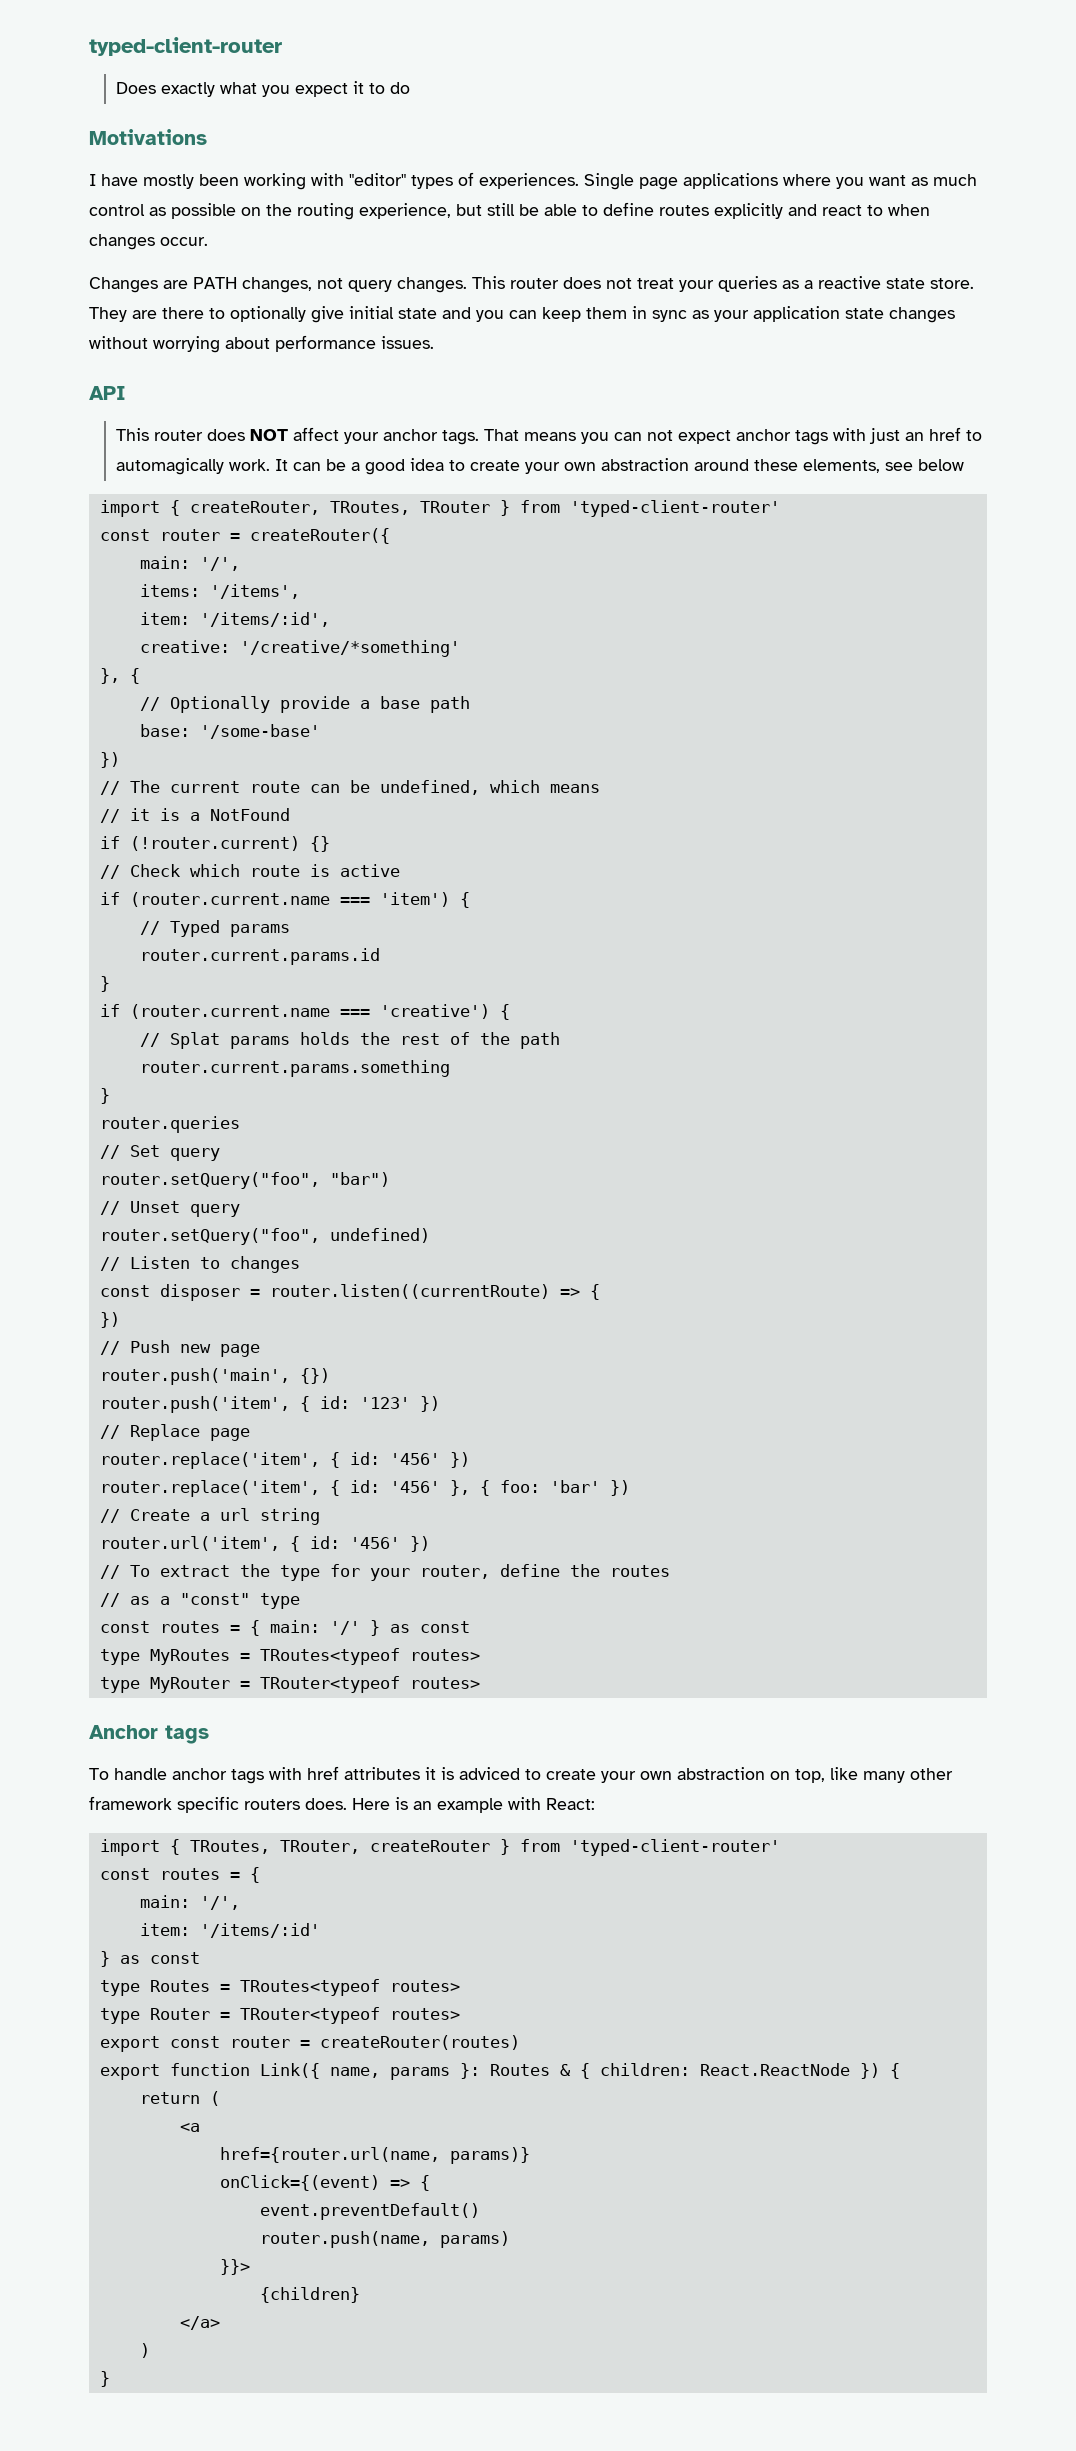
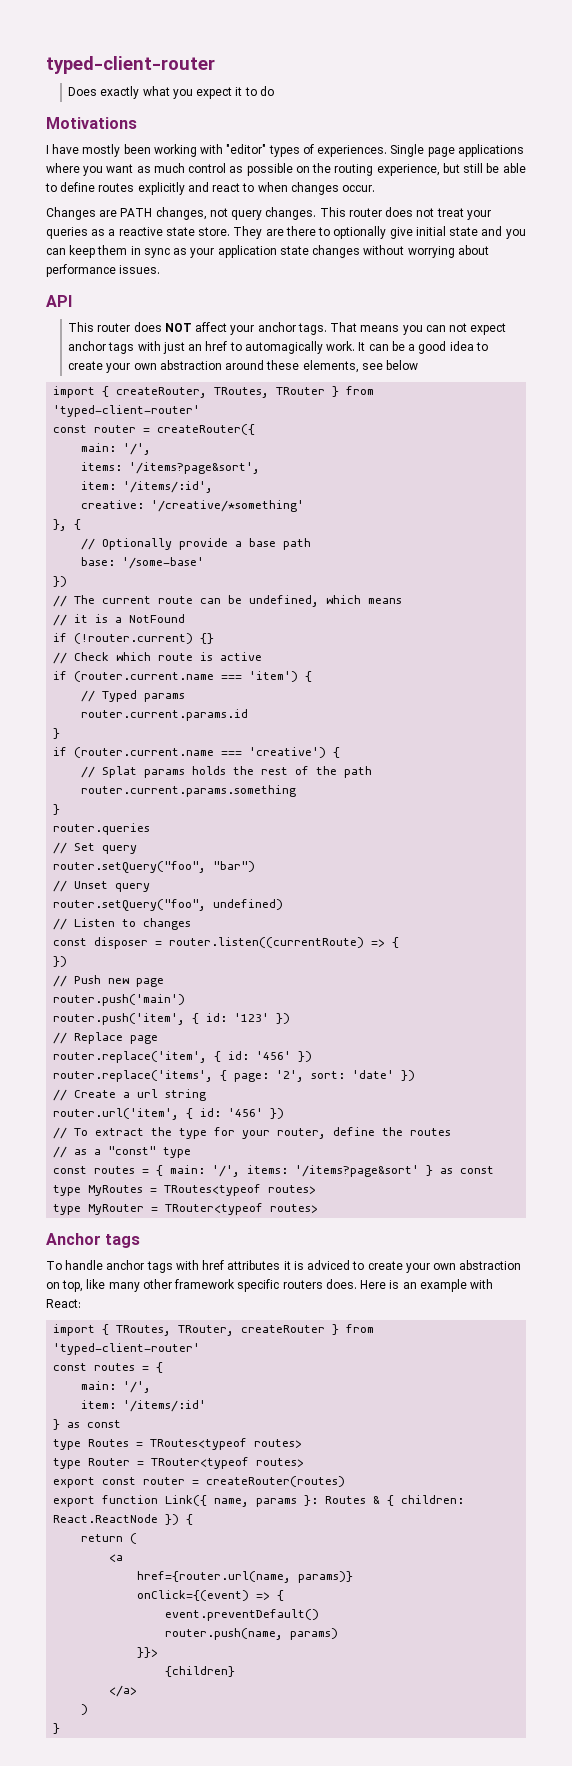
- items: '/items',
+ items: '/items?page&sort',
- router.push('main', {})
+ router.push('main')
- router.replace('item', { id: '456' }, { foo: 'bar' })
+ router.replace('items', { page: '2', sort: 'date' })
- const routes = { main: '/' } as const
+ const routes = { main: '/', items: '/items?page&sort' } as const

